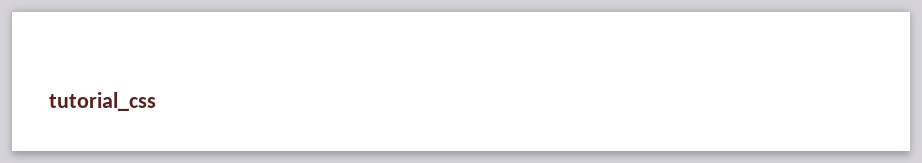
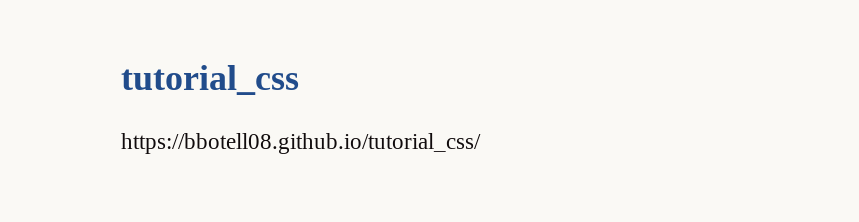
+ https://bbotell08.github.io/tutorial_css/

